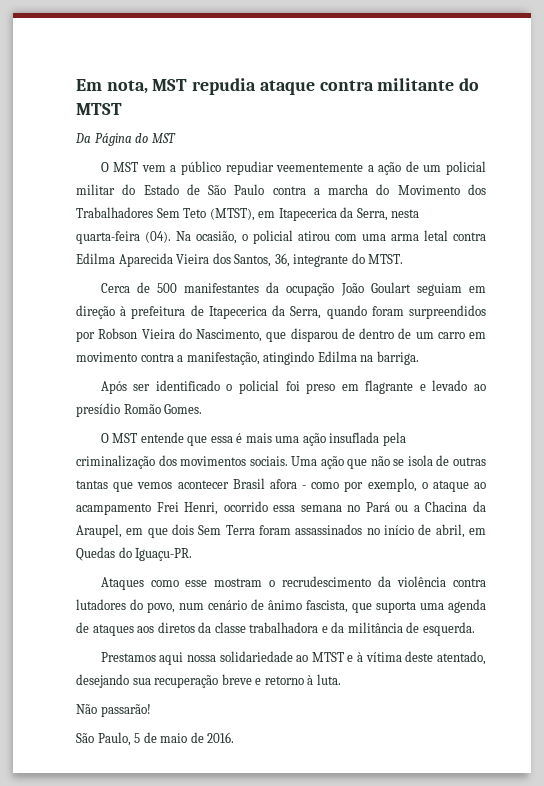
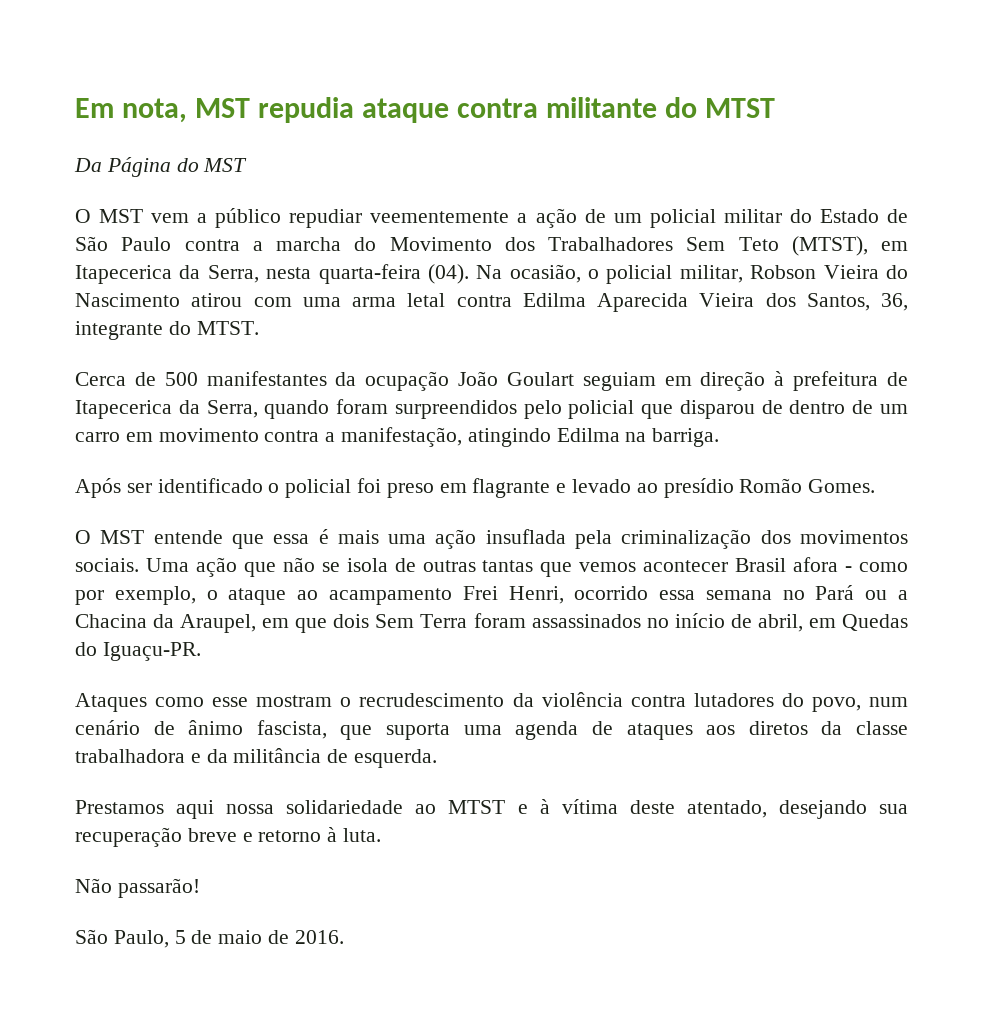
- Na ocasião, o policial atirou com uma arma letal contra Edilma Aparecida Vieira dos Santos, 36, integrante do MTST.
+ Na ocasião, o policial militar, Robson Vieira do Nascimento atirou com uma arma letal contra Edilma Aparecida Vieira dos Santos, 36, integrante do MTST.
- Cerca de 500 manifestantes da ocupação João Goulart seguiam em direção à prefeitura de Itapecerica da Serra, quando foram surpreendidos por Robson Vieira do Nascimento, que disparou de dentro de um carro em movimento contra a manifestação, atingindo Edilma na barriga.
+ Cerca de 500 manifestantes da ocupação João Goulart seguiam em direção à prefeitura de Itapecerica da Serra, quando foram surpreendidos pelo policial que disparou de dentro de um carro em movimento contra a manifestação, atingindo Edilma na barriga.

